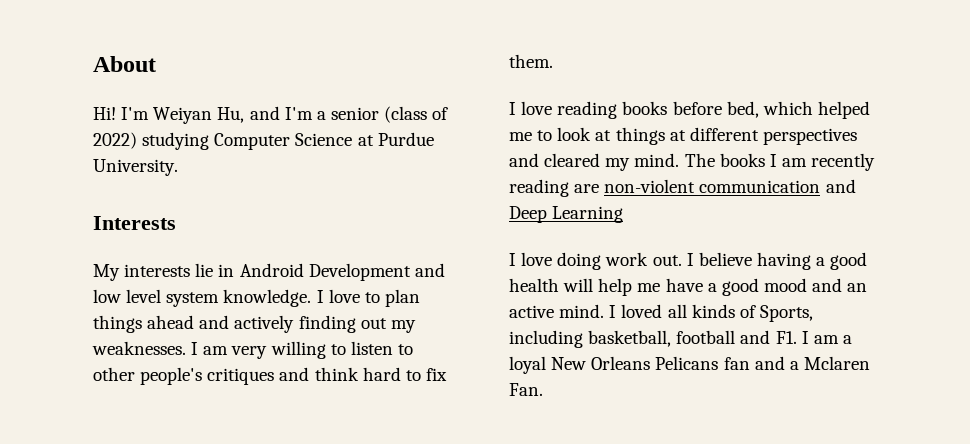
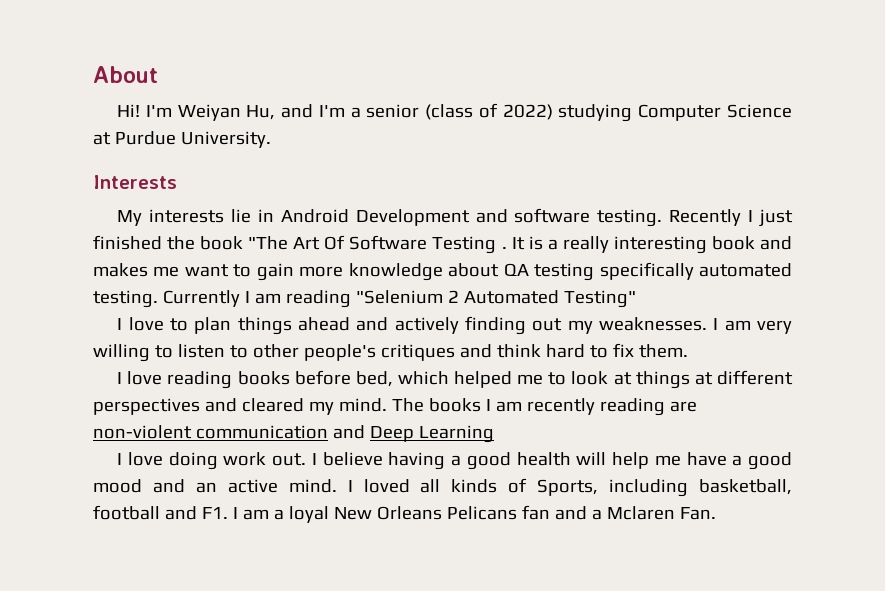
- My interests lie in Android Development and low level system knowledge. I love to plan things ahead and actively finding out my weaknesses.
+ My interests lie in Android Development and software testing. Recently I just finished the book "The Art Of Software Testing . It is a really interesting book and makes me want to gain more knowledge about QA testing specifically automated testing. Currently I am reading "Selenium 2 Automated Testing"
+ I love to plan things ahead and actively finding out my weaknesses.

